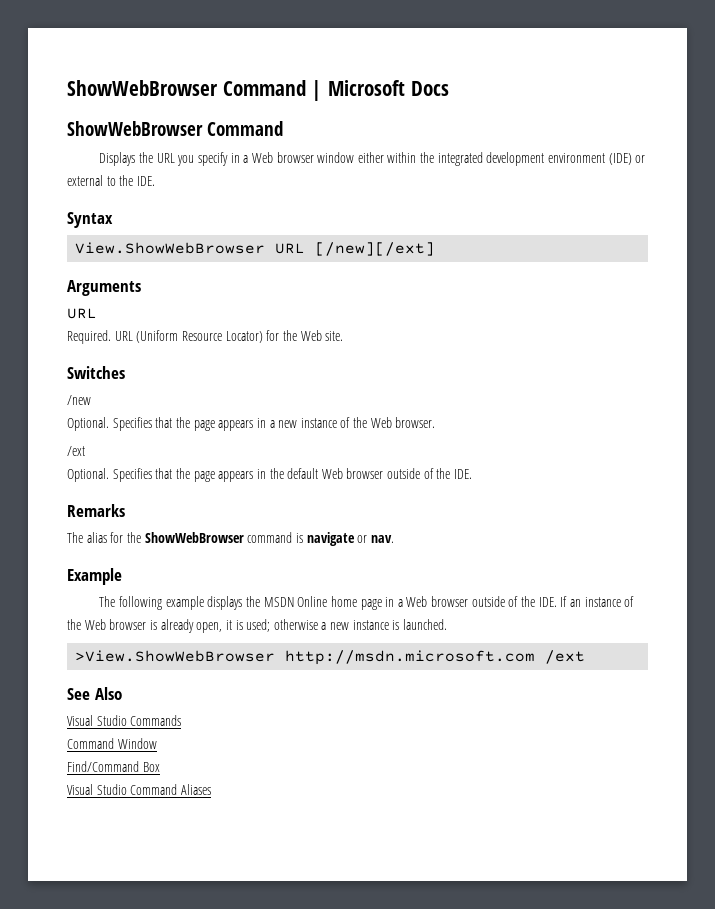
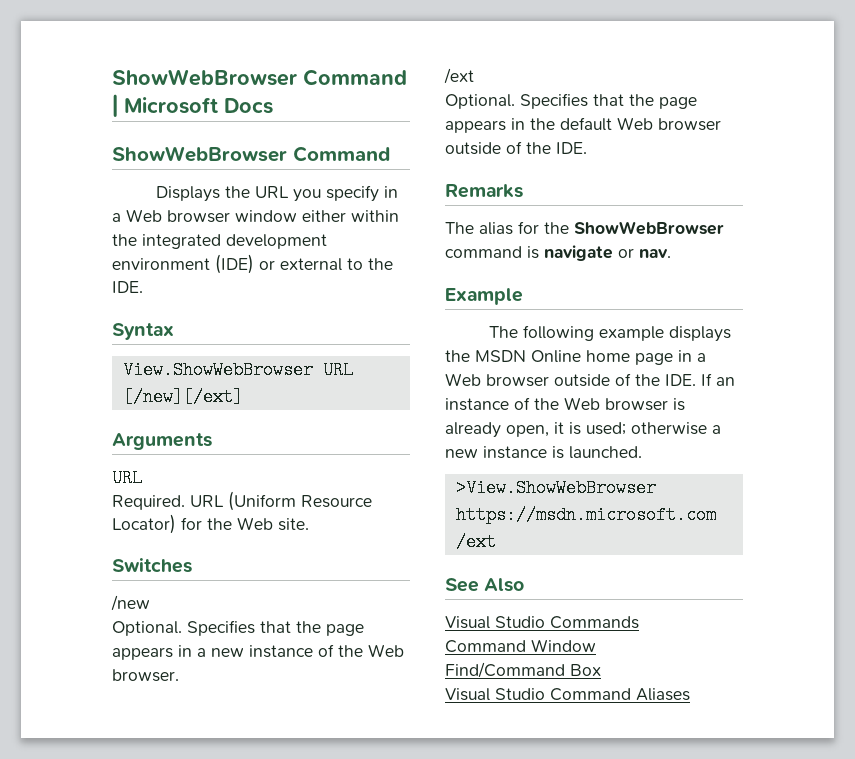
- >View.ShowWebBrowser http://msdn.microsoft.com /ext
+ >View.ShowWebBrowser https://msdn.microsoft.com /ext

